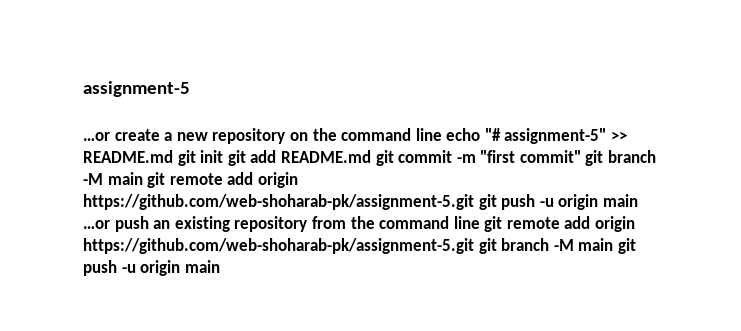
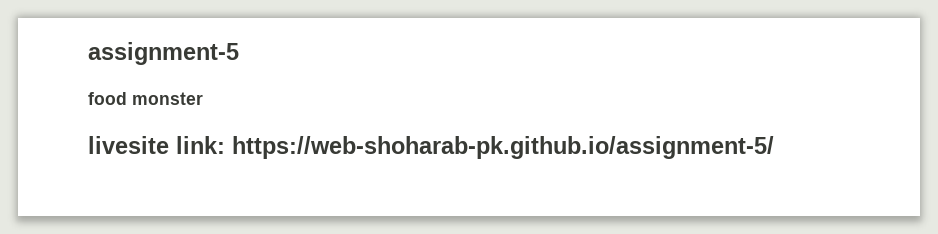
- …or create a new repository on the command line echo "# assignment-5" >> README.md git init git add README.md git commit -m "first commit" git branch -M main git remote add origin https://github.com/web-shoharab-pk/assignment-5.git git push -u origin main …or push an existing repository from the command line git remote add origin https://github.com/web-shoharab-pk/assignment-5.git git branch -M main git push -u origin main
+ food monster
+ livesite link: https://web-shoharab-pk.github.io/assignment-5/

